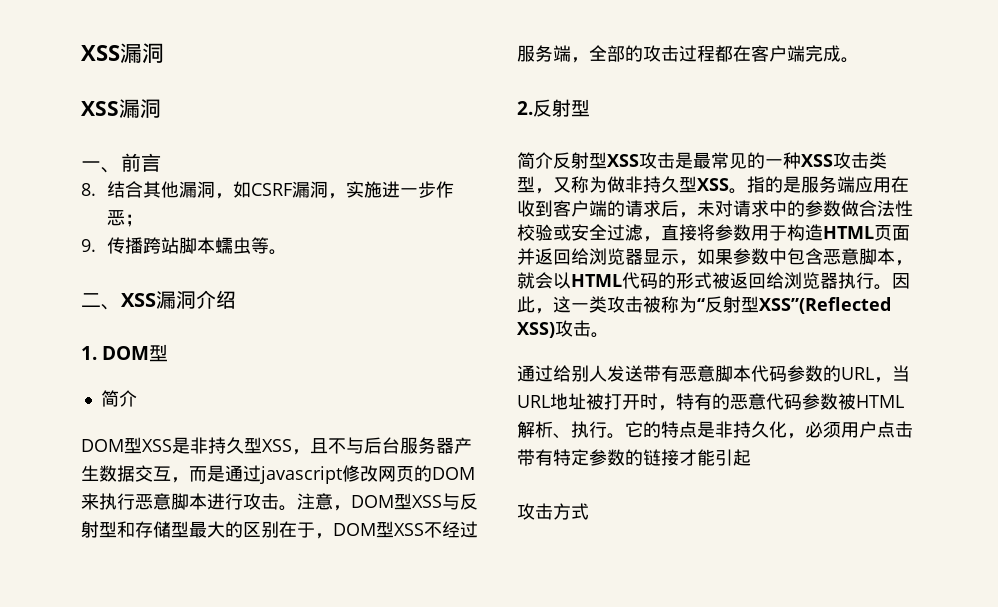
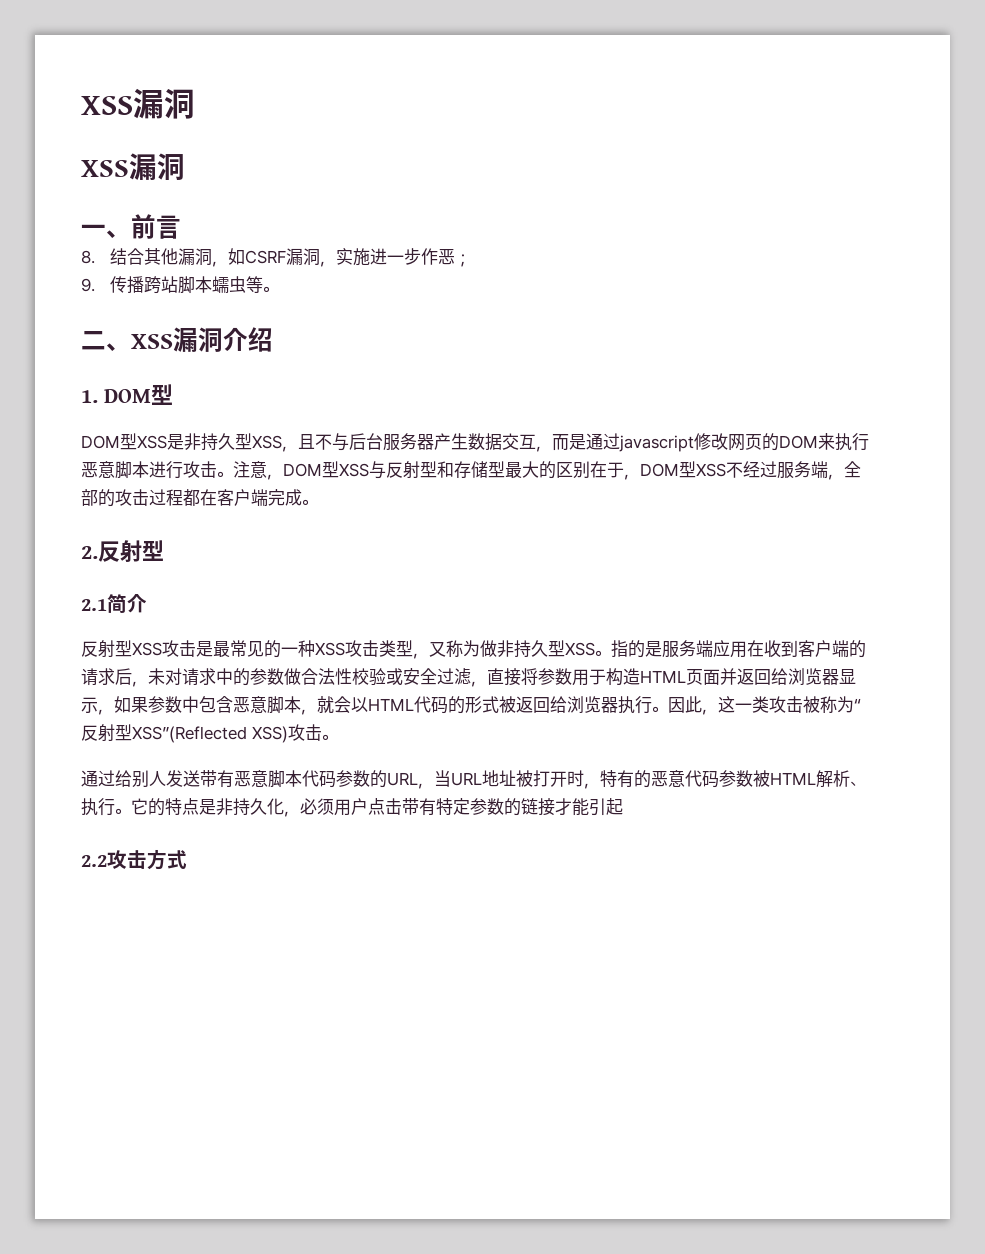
  1. DOM型
- 简介
- 简介反射型XSS攻击是最常见的一种XSS攻击类型，又称为做非持久型XSS。
+ 2.1简介
+ 反射型XSS攻击是最常见的一种XSS攻击类型，又称为做非持久型XSS。
- 攻击方式
+ 2.2攻击方式

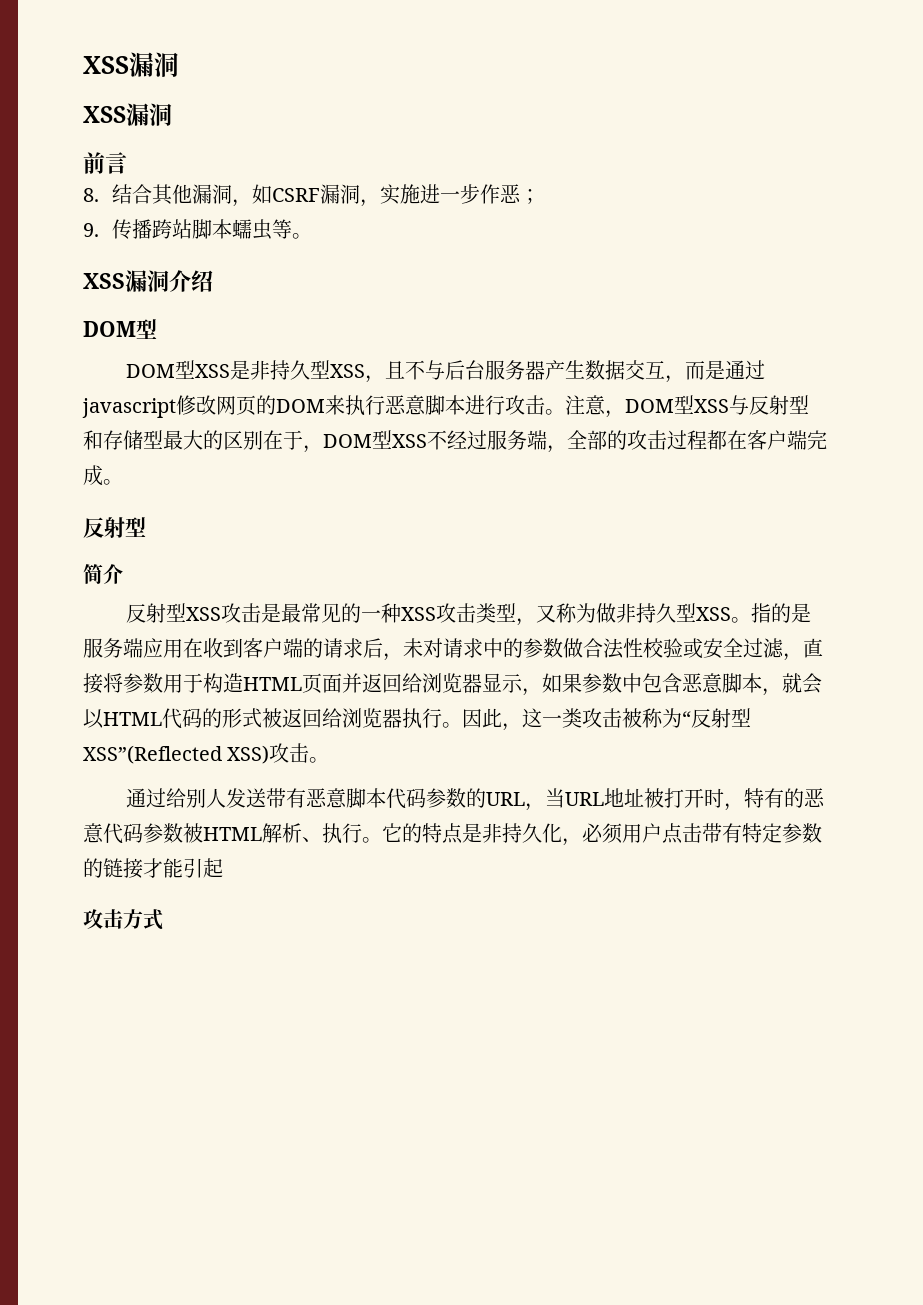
- 一、前言
+ 前言
- 二、XSS漏洞介绍
- 1. DOM型
+ XSS漏洞介绍
+ DOM型
  注意，DOM型XSS与反射型和存储型最大的区别在于，DOM型XSS不经过服务端，全部的攻击过程都在客户端完成。
- 2.反射型
+ 反射型
- 2.1简介
+ 简介
- 2.2攻击方式
+ 攻击方式

